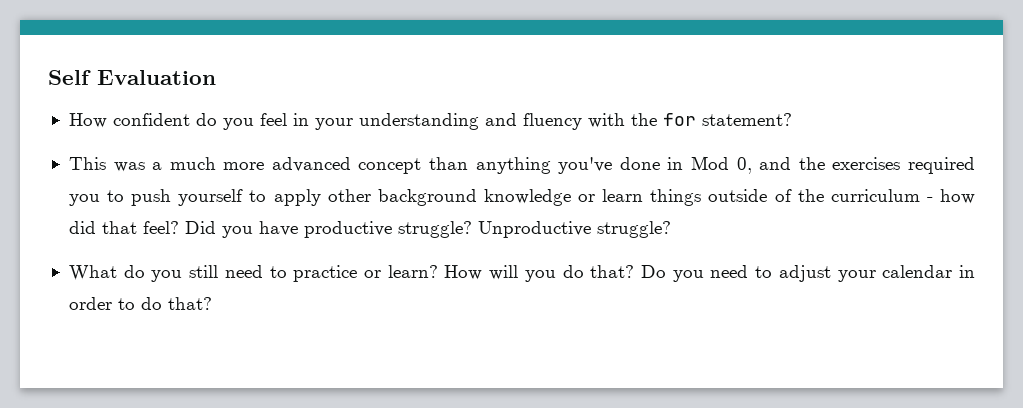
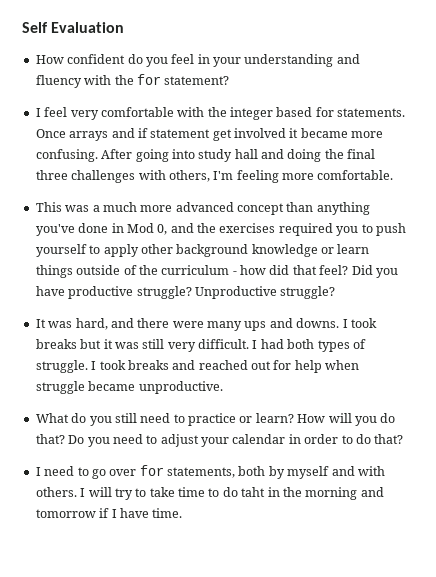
+ I feel very comfortable with the integer based for statements. Once arrays and if statement get involved it became more confusing. After going into study hall and doing the final three challenges with others, I'm feeling more comfortable.
+ It was hard, and there were many ups and downs. I took breaks but it was still very difficult. I had both types of struggle. I took breaks and reached out for help when struggle became unproductive.
+ I need to go over for statements, both by myself and with others. I will try to take time to do taht in the morning and tomorrow if I have time.

